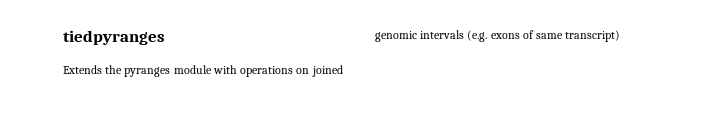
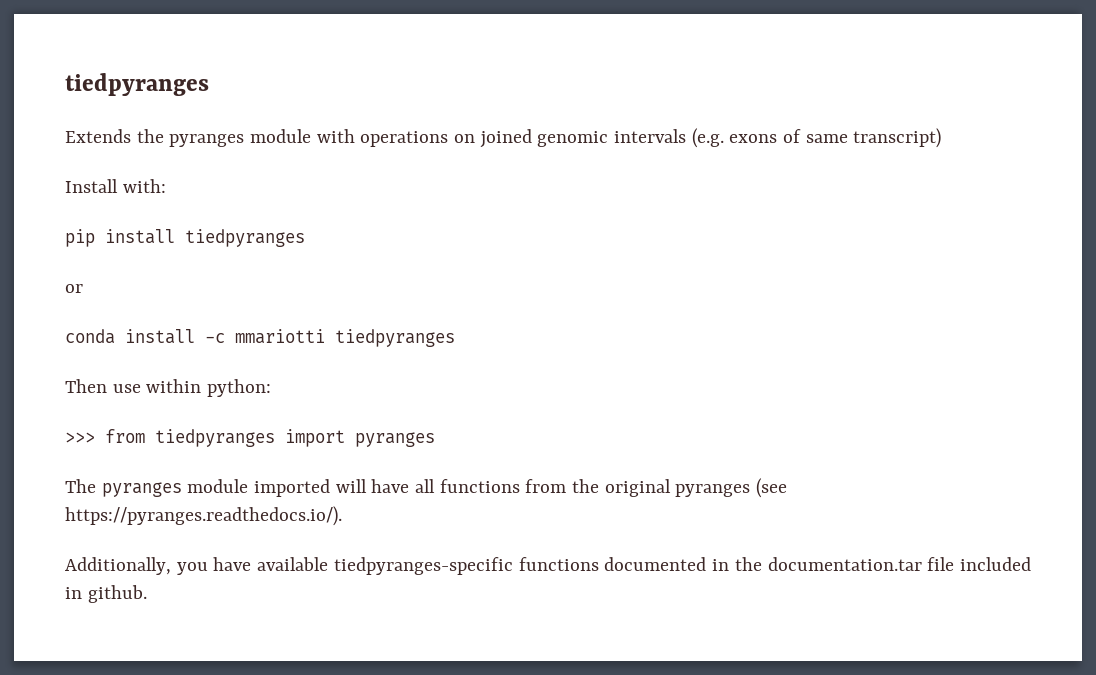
+ Install with:
+ pip install tiedpyranges
+ or
+ conda install -c mmariotti tiedpyranges
+ Then use within python:
+ >>> from tiedpyranges import pyranges
+ The pyranges module imported will have all functions from the original pyranges (see https://pyranges.readthedocs.io/).
+ Additionally, you have available tiedpyranges-specific functions documented in the documentation.tar file included in github.

